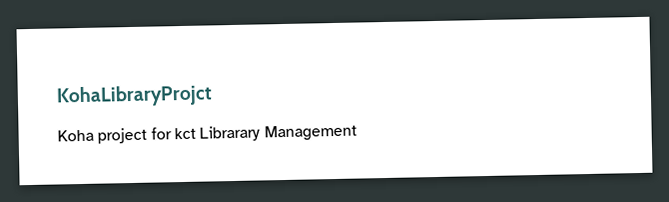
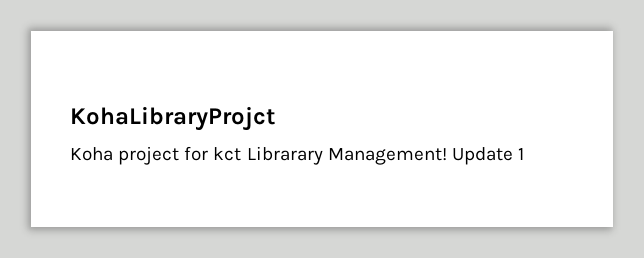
- Koha project for kct Librarary Management
+ Koha project for kct Librarary Management! Update 1

